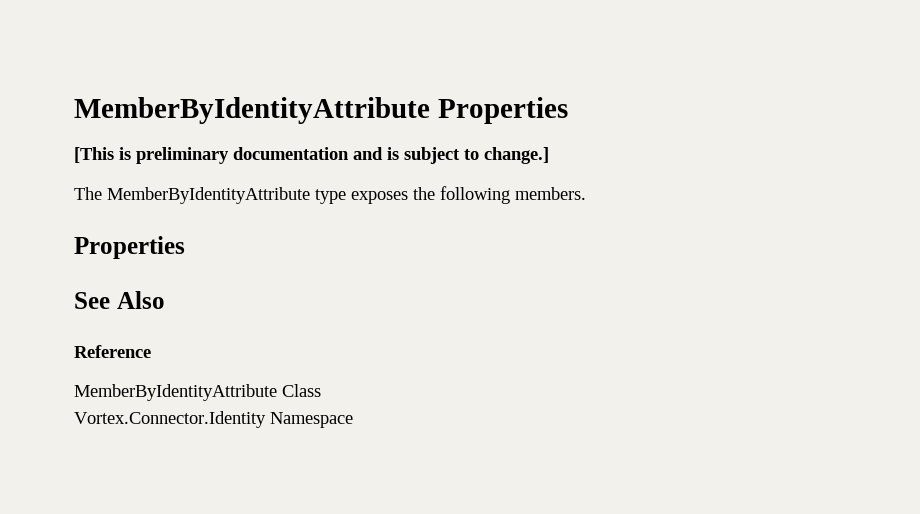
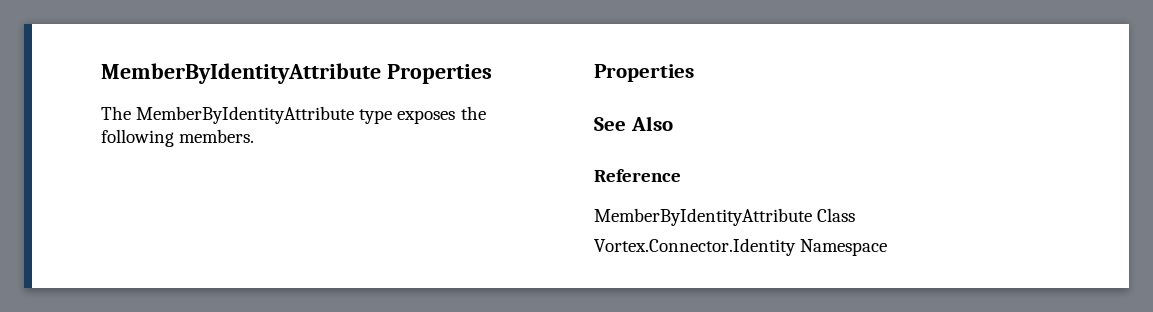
- [This is preliminary documentation and is subject to change.]

